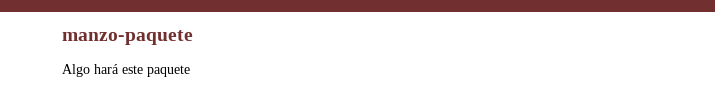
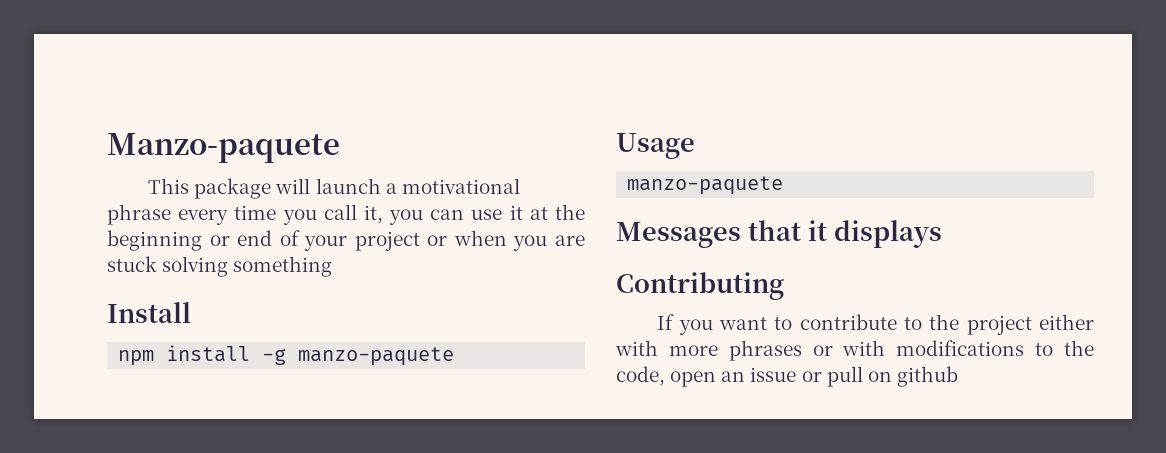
+ Manzo-paquete
+ This package will launch a motivational phrase every time you call it, you can use it at the beginning or end of your project or when you are stuck solving something
+ Install
+ npm install -g manzo-paquete
+ Usage
  manzo-paquete
- Algo hará este paquete
+ Messages that it displays
+ Contributing
+ If you want to contribute to the project either with more phrases or with modifications to the code, open an issue or pull on github

